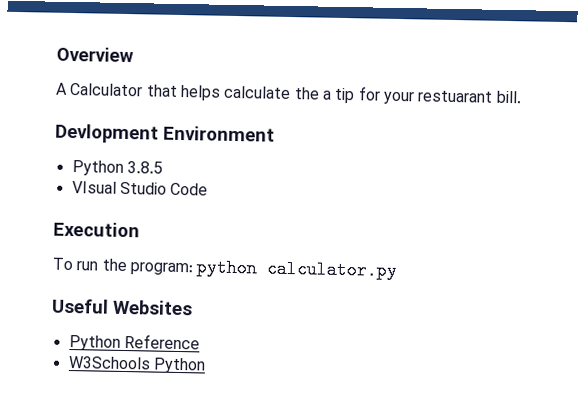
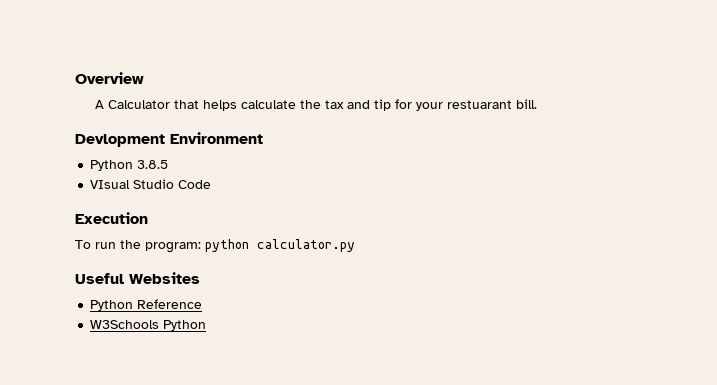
- A Calculator that helps calculate the a tip for your restuarant bill.
+ A Calculator that helps calculate the tax and tip for your restuarant bill.

